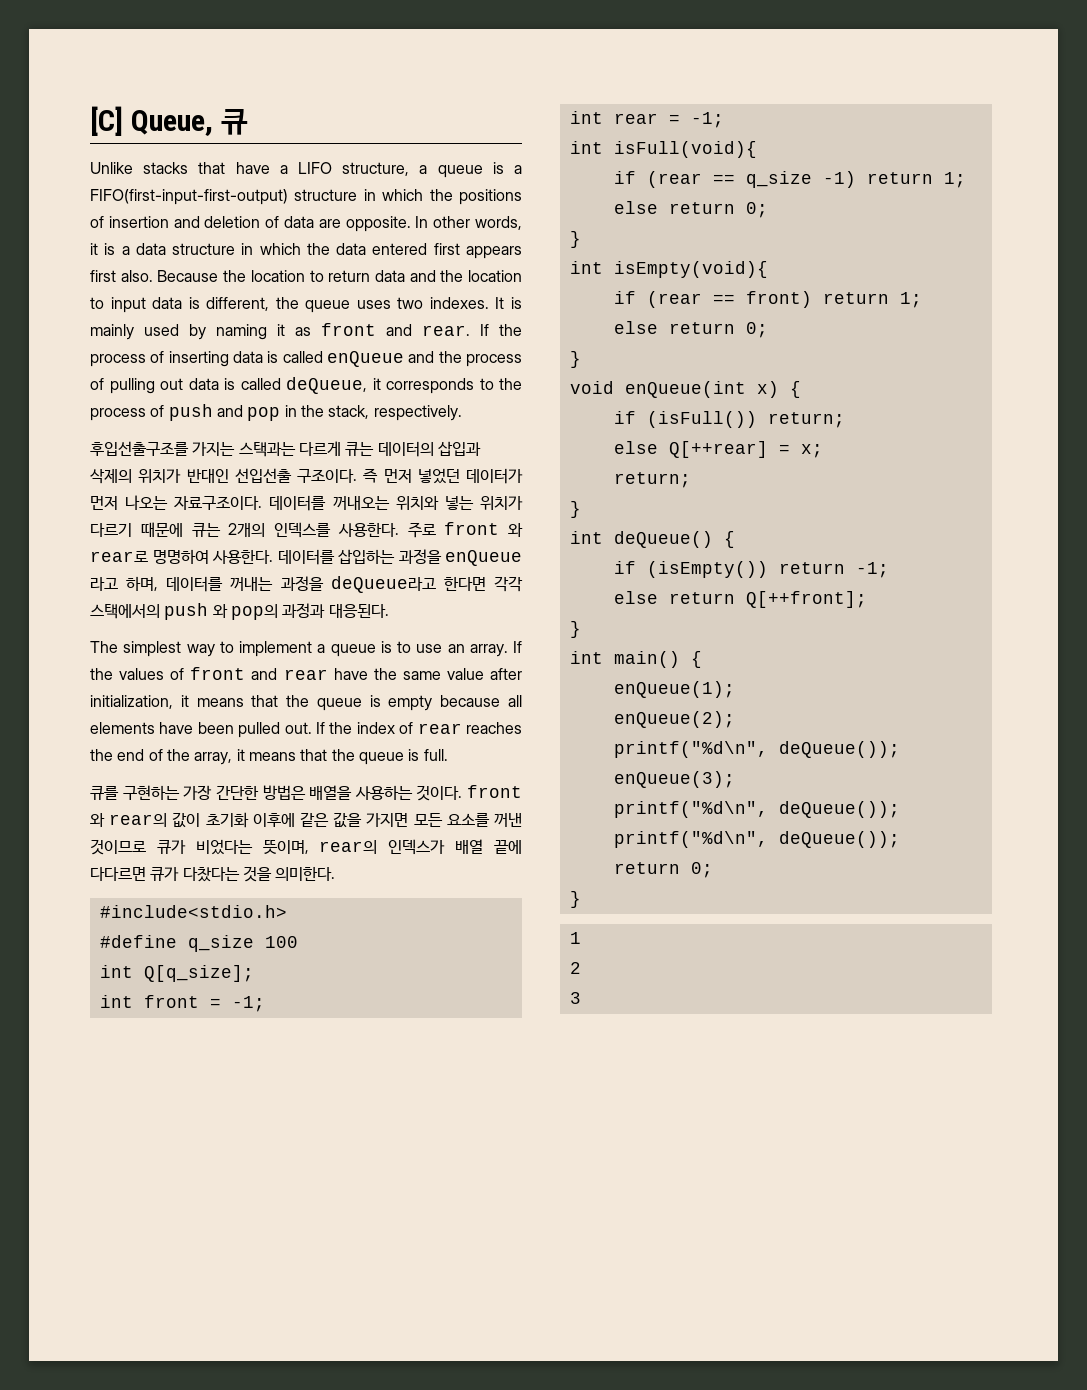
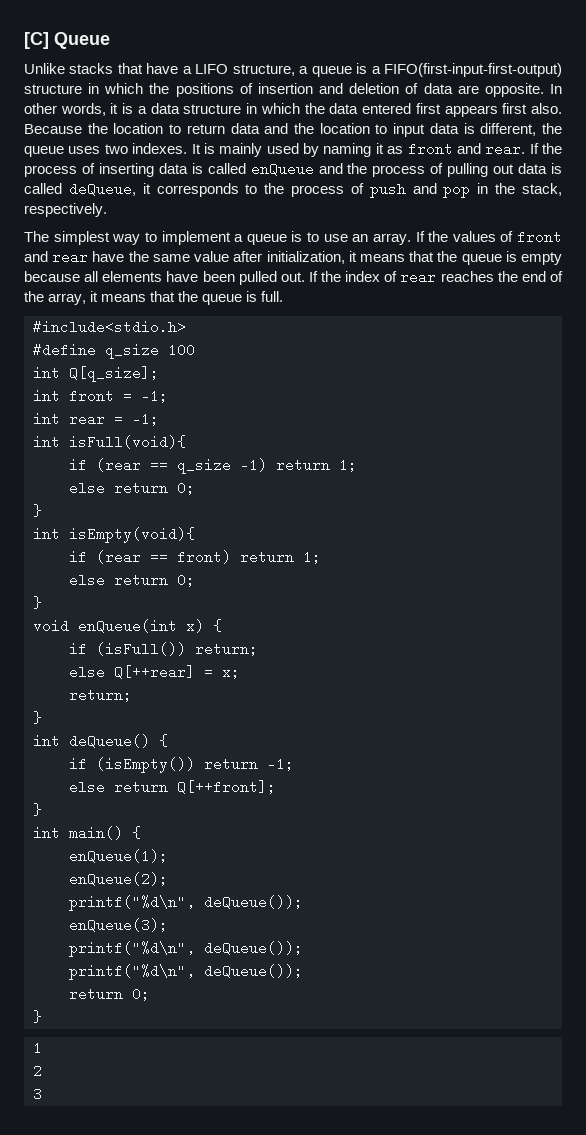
- [C] Queue, 큐
+ [C] Queue
- 후입선출구조를 가지는 스택과는 다르게 큐는 데이터의 삽입과 삭제의 위치가 반대인 선입선출 구조이다. 즉 먼저 넣었던 데이터가 먼저 나오는 자료구조이다. 데이터를 꺼내오는 위치와 넣는 위치가 다르기 때문에 큐는 2개의 인덱스를 사용한다. 주로 front 와 rear로 명명하여 사용한다. 데이터를 삽입하는 과정을 enQueue 라고 하며, 데이터를 꺼내는 과정을 deQueue라고 한다면 각각 스택에서의 push 와 pop의 과정과 대응된다.
- 큐를 구현하는 가장 간단한 방법은 배열을 사용하는 것이다. front 와 rear의 값이 초기화 이후에 같은 값을 가지면 모든 요소를 꺼낸 것이므로 큐가 비었다는 뜻이며, rear의 인덱스가 배열 끝에 다다르면 큐가 다찼다는 것을 의미한다.

